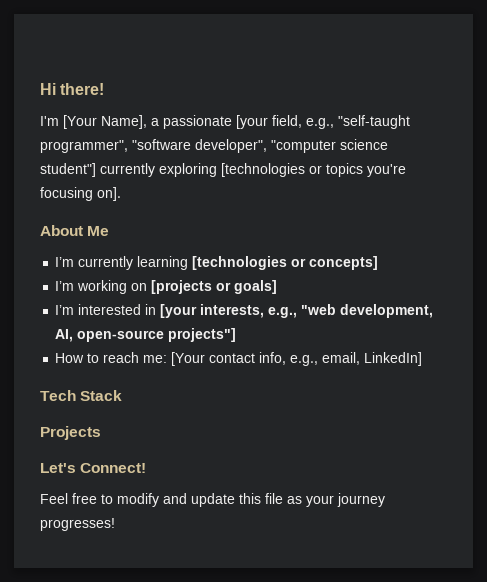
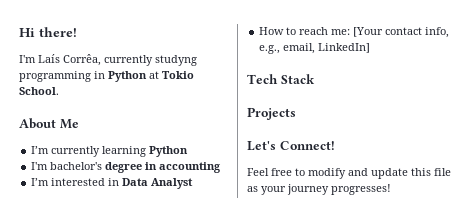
- I'm [Your Name], a passionate [your field, e.g., "self-taught programmer", "software developer", "computer science student"] currently exploring [technologies or topics you're focusing on].
+ I'm Laís Corrêa, currently studyng programming in Python at Tokio School.
- I’m currently learning [technologies or concepts]
- I’m working on [projects or goals]
- I’m interested in [your interests, e.g., "web development, AI, open-source projects"]
+ I’m currently learning Python
+ I'm bachelor's degree in accounting
+ I’m interested in Data Analyst

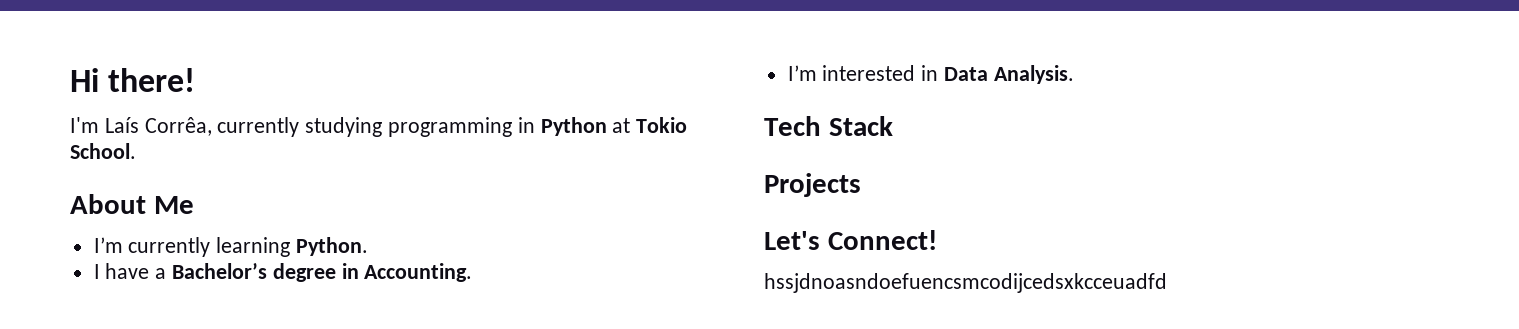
- I'm Laís Corrêa, currently studyng programming in Python at Tokio School.
+ I'm Laís Corrêa, currently studying programming in Python at Tokio School.
- I’m currently learning Python
- I'm bachelor's degree in accounting
+ I’m currently learning Python.
+ I have a Bachelor’s degree in Accounting.
- I’m interested in Data Analyst
- How to reach me: [Your contact info, e.g., email, LinkedIn]
+ I’m interested in Data Analysis.
- Feel free to modify and update this file as your journey progresses!
+ hssjdnoasndoefuencsmcodijcedsxkcceuadfd

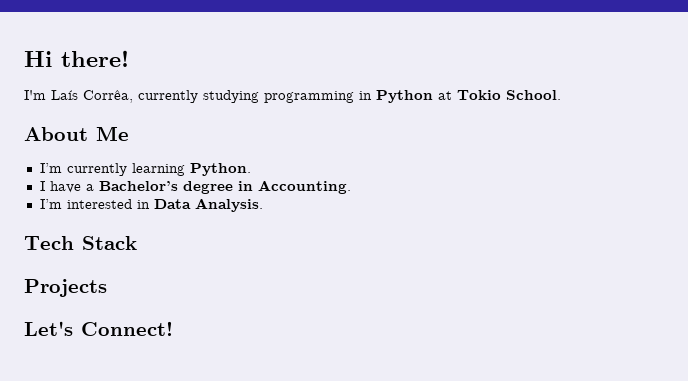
- hssjdnoasndoefuencsmcodijcedsxkcceuadfd

